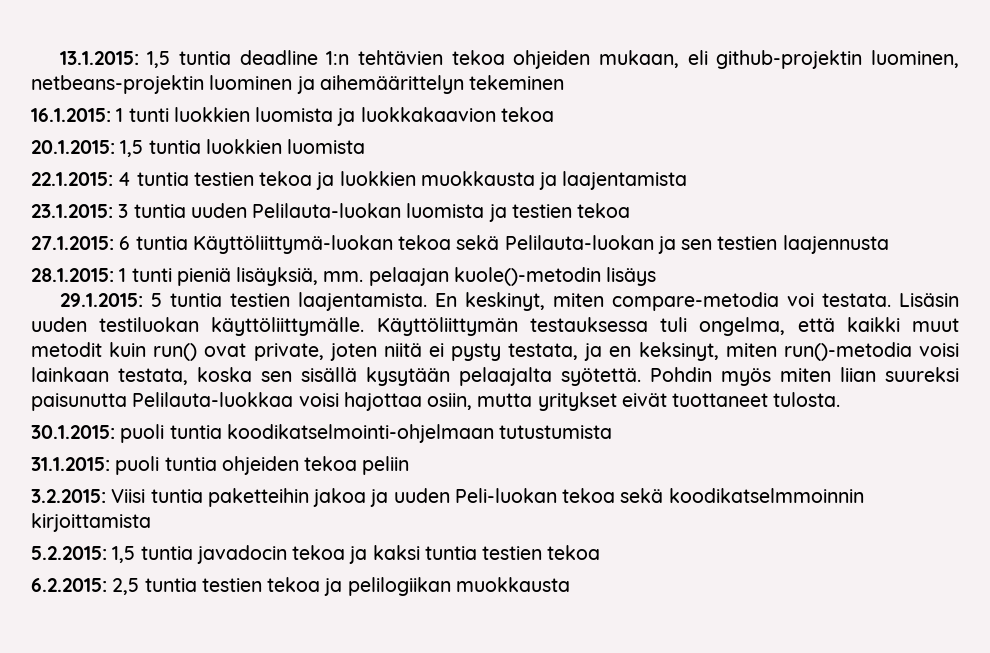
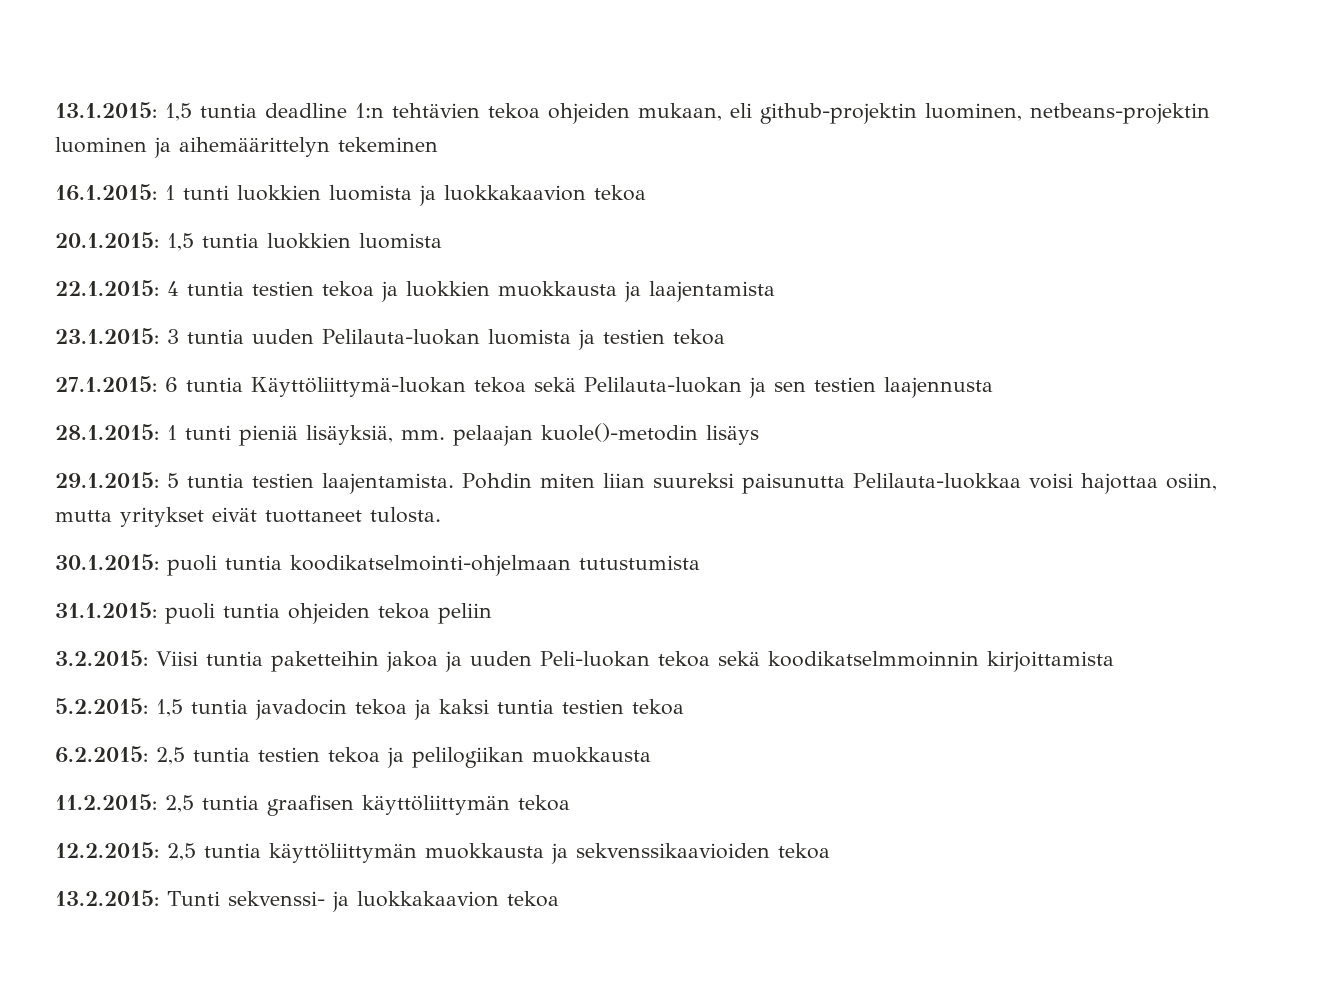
- En keskinyt, miten compare-metodia voi testata. Lisäsin uuden testiluokan käyttöliittymälle. Käyttöliittymän testauksessa tuli ongelma, että kaikki muut metodit kuin run() ovat private, joten niitä ei pysty testata, ja en keksinyt, miten run()-metodia voisi lainkaan testata, koska sen sisällä kysytään pelaajalta syötettä. Pohdin myös miten liian suureksi paisunutta Pelilauta-luokkaa voisi hajottaa osiin, mutta yritykset eivät tuottaneet tulosta.
+ Pohdin miten liian suureksi paisunutta Pelilauta-luokkaa voisi hajottaa osiin, mutta yritykset eivät tuottaneet tulosta.
+ 11.2.2015: 2,5 tuntia graafisen käyttöliittymän tekoa
+ 12.2.2015: 2,5 tuntia käyttöliittymän muokkausta ja sekvenssikaavioiden tekoa
+ 13.2.2015: Tunti sekvenssi- ja luokkakaavion tekoa

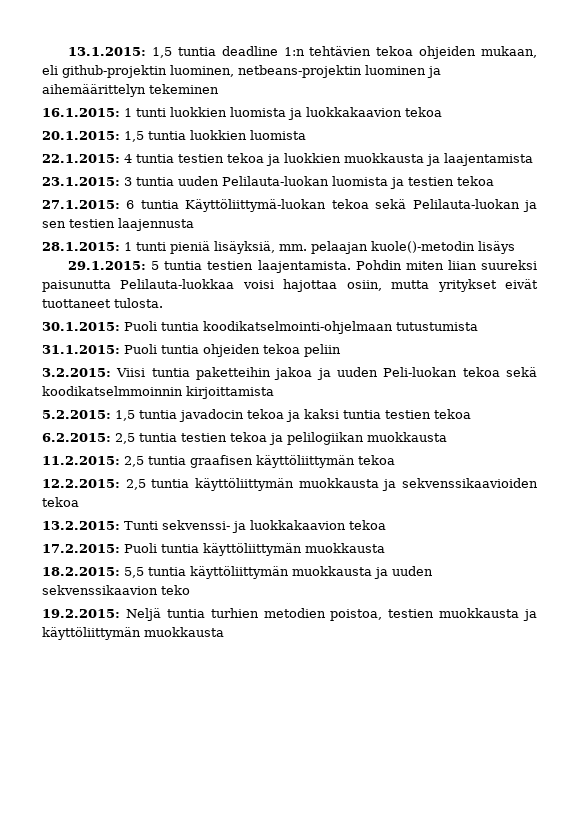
- 30.1.2015: puoli tuntia koodikatselmointi-ohjelmaan tutustumista
+ 30.1.2015: Puoli tuntia koodikatselmointi-ohjelmaan tutustumista
- 31.1.2015: puoli tuntia ohjeiden tekoa peliin
+ 31.1.2015: Puoli tuntia ohjeiden tekoa peliin
+ 17.2.2015: Puoli tuntia käyttöliittymän muokkausta
+ 18.2.2015: 5,5 tuntia käyttöliittymän muokkausta ja uuden sekvenssikaavion teko
+ 19.2.2015: Neljä tuntia turhien metodien poistoa, testien muokkausta ja käyttöliittymän muokkausta

